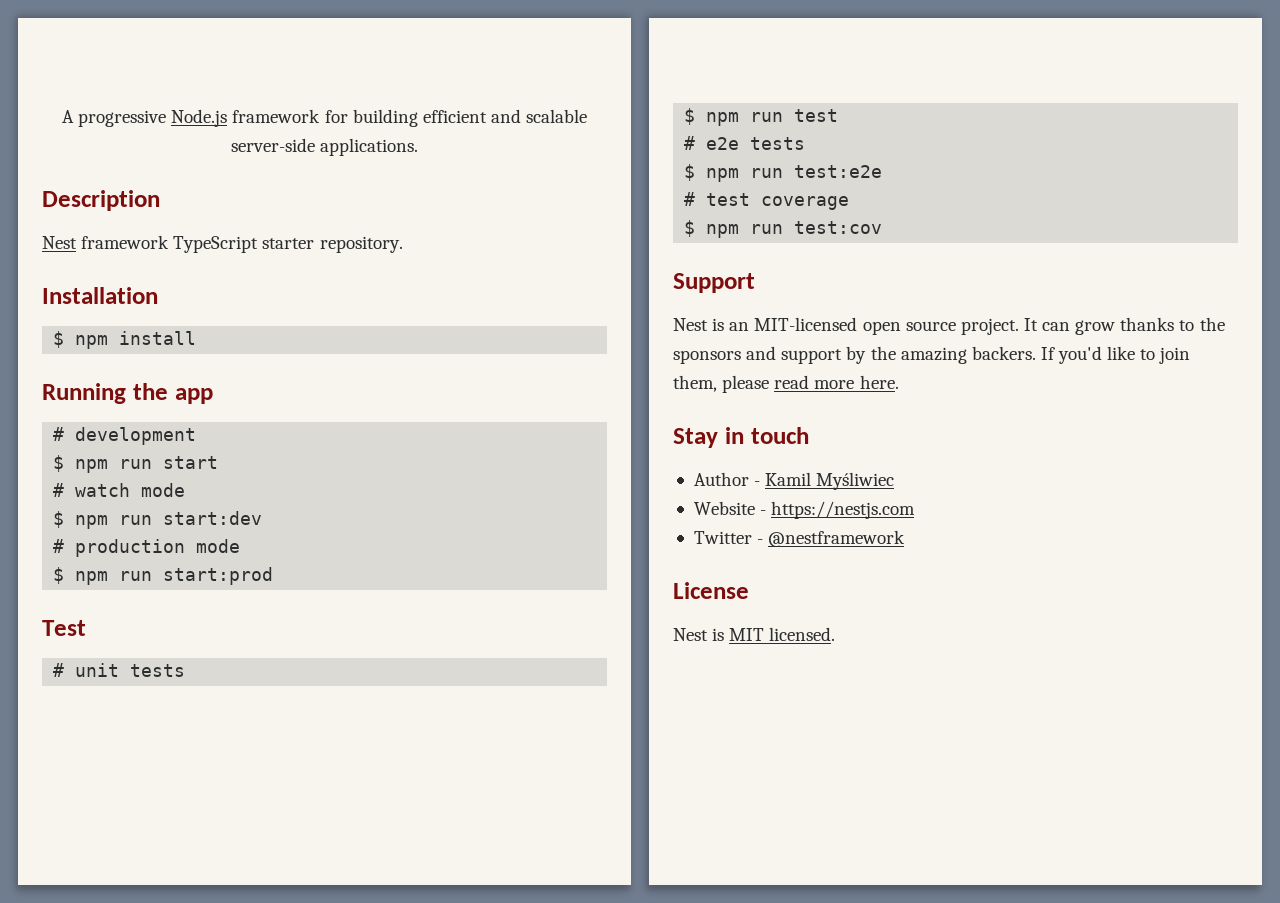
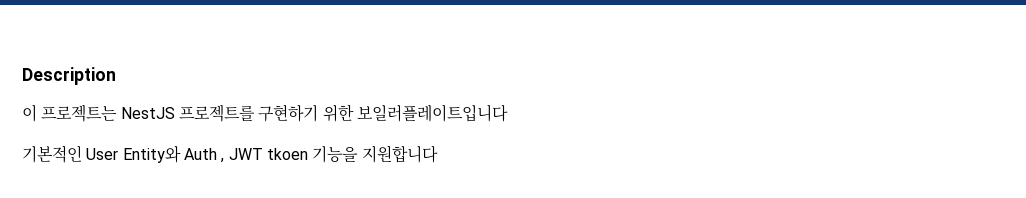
- A progressive Node.js framework for building efficient and scalable server-side applications.
  Description
- Nest framework TypeScript starter repository.
- Installation
- $ npm install
- Running the app
- # development
- $ npm run start
- # watch mode
- $ npm run start:dev
- # production mode
- $ npm run start:prod
- Test
- # unit tests
- $ npm run test
- # e2e tests
- $ npm run test:e2e
- # test coverage
- $ npm run test:cov
- Support
- Nest is an MIT-licensed open source project. It can grow thanks to the sponsors and support by the amazing backers. If you'd like to join them, please read more here.
- Stay in touch
- Author - Kamil Myśliwiec
- Website - https://nestjs.com
- Twitter - @nestframework
- License
- Nest is MIT licensed.
+ 이 프로젝트는 NestJS 프로젝트를 구현하기 위한 보일러플레이트입니다
+ 기본적인 User Entity와 Auth , JWT tkoen 기능을 지원합니다

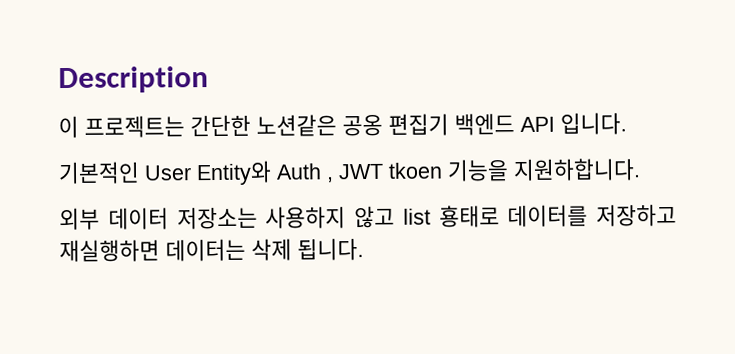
- 이 프로젝트는 NestJS 프로젝트를 구현하기 위한 보일러플레이트입니다
+ 이 프로젝트는 간단한 노션같은 공옹 편집기 백엔드 API 입니다.
- 기본적인 User Entity와 Auth , JWT tkoen 기능을 지원합니다
+ 기본적인 User Entity와 Auth , JWT tkoen 기능을 지원하합니다.
+ 외부 데이터 저장소는 사용하지 않고 list 횽태로 데이터를 저장하고 재실행하면 데이터는 삭제 됩니다.

